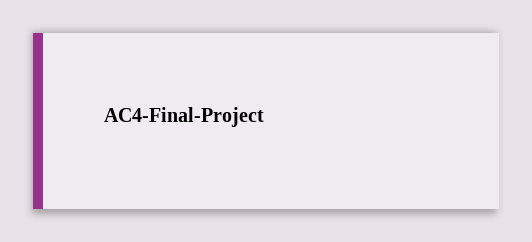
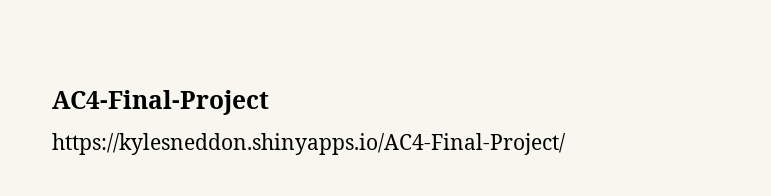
+ https://kylesneddon.shinyapps.io/AC4-Final-Project/

